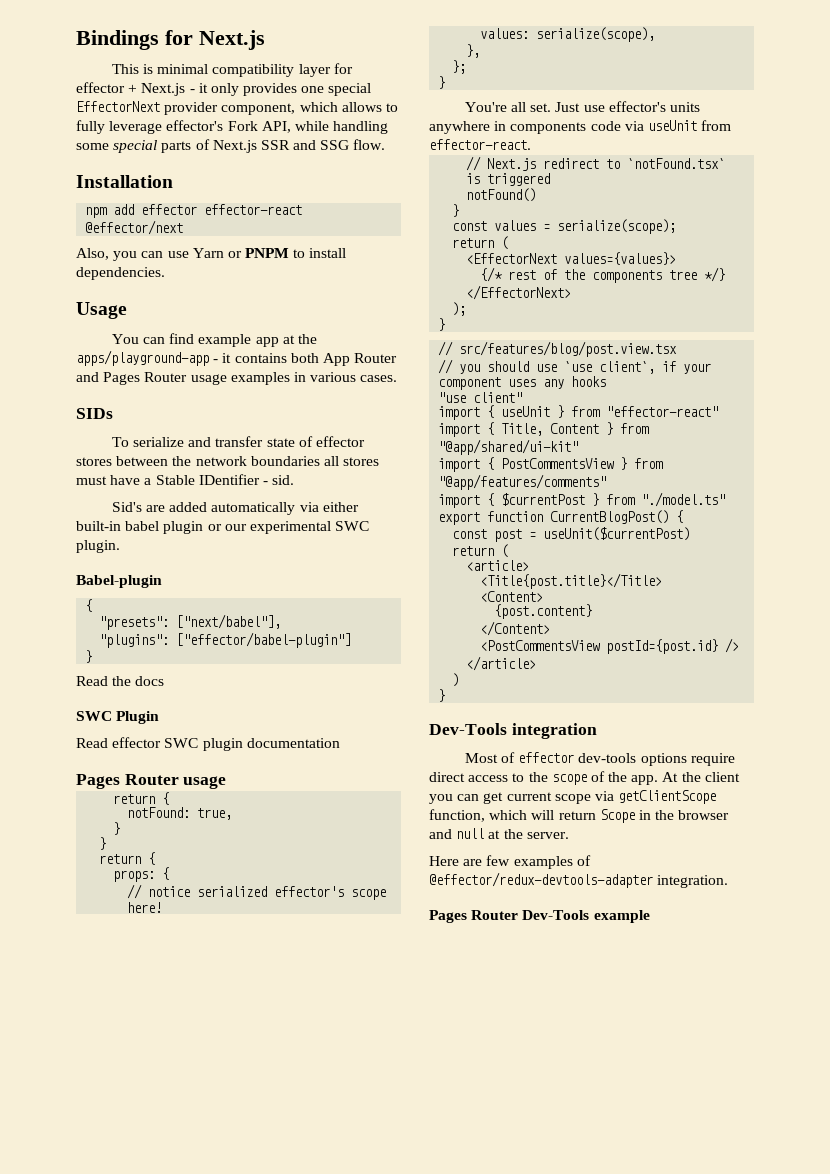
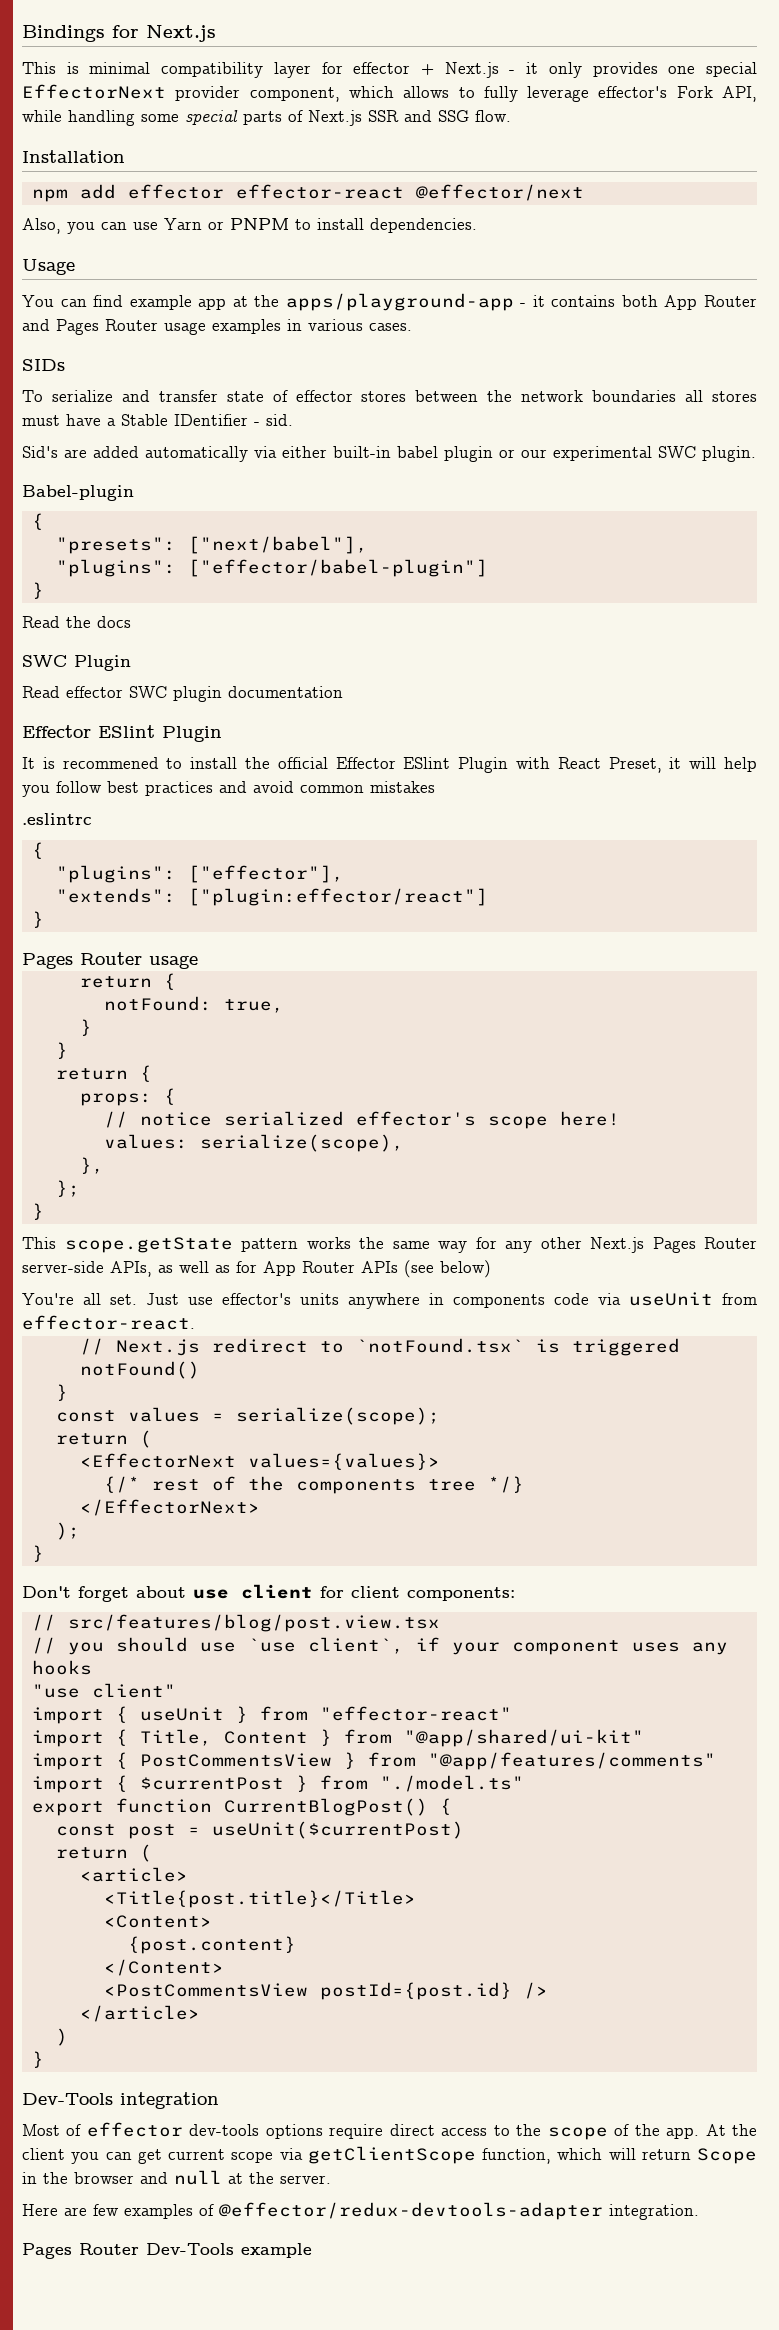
  Read effector SWC plugin documentation
+ Effector ESlint Plugin
+ It is recommened to install the official Effector ESlint Plugin with React Preset, it will help you follow best practices and avoid common mistakes
+ .eslintrc
+ {
+ "plugins": ["effector"],
+ "extends": ["plugin:effector/react"]
+ }
+ This scope.getState pattern works the same way for any other Next.js Pages Router server-side APIs, as well as for App Router APIs (see below)
+ Don't forget about use client for client components:

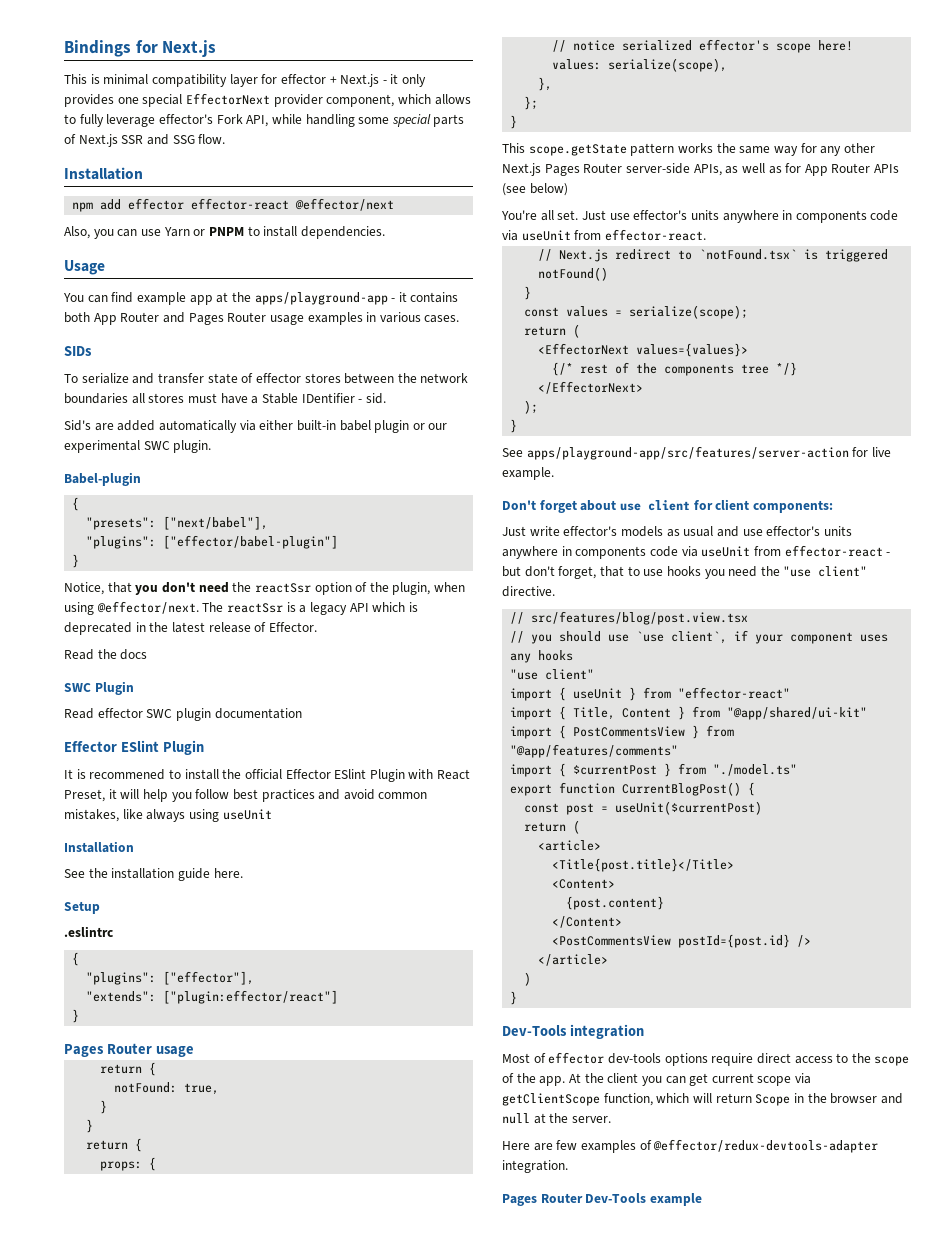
+ Notice, that you don't need the reactSsr option of the plugin, when using @effector/next. The reactSsr is a legacy API which is deprecated in the latest release of Effector.
- It is recommened to install the official Effector ESlint Plugin with React Preset, it will help you follow best practices and avoid common mistakes
+ It is recommened to install the official Effector ESlint Plugin with React Preset, it will help you follow best practices and avoid common mistakes, like always using useUnit
+ Installation
+ See the installation guide here.
+ Setup
+ See apps/playground-app/src/features/server-action for live example.
+ Just write effector's models as usual and use effector's units anywhere in components code via useUnit from effector-react - but don't forget, that to use hooks you need the "use client" directive.

